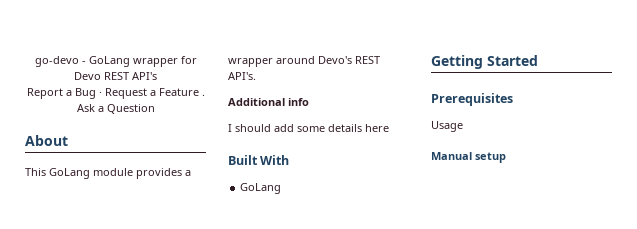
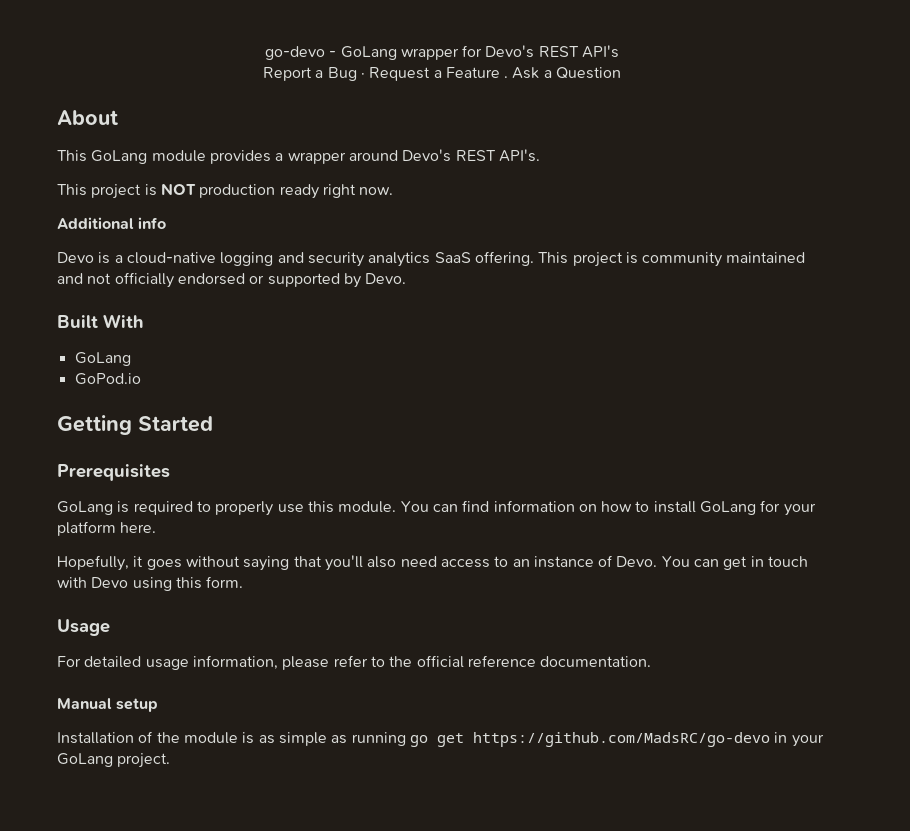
- go-devo - GoLang wrapper for Devo REST API's
+ go-devo - GoLang wrapper for Devo's REST API's
+ This project is NOT production ready right now.
  Additional info
- I should add some details here
+ Devo is a cloud-native logging and security analytics SaaS offering. This project is community maintained and not officially endorsed or supported by Devo.
+ GoPod.io
+ GoLang is required to properly use this module. You can find information on how to install GoLang for your platform here.
+ Hopefully, it goes without saying that you'll also need access to an instance of Devo. You can get in touch with Devo using this form.
  Usage
+ For detailed usage information, please refer to the official reference documentation.
  Manual setup
+ Installation of the module is as simple as running go get https://github.com/MadsRC/go-devo in your GoLang project.

